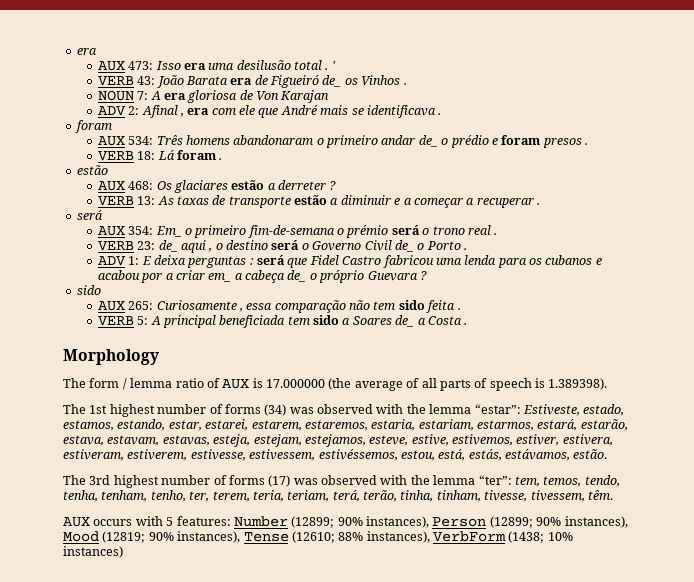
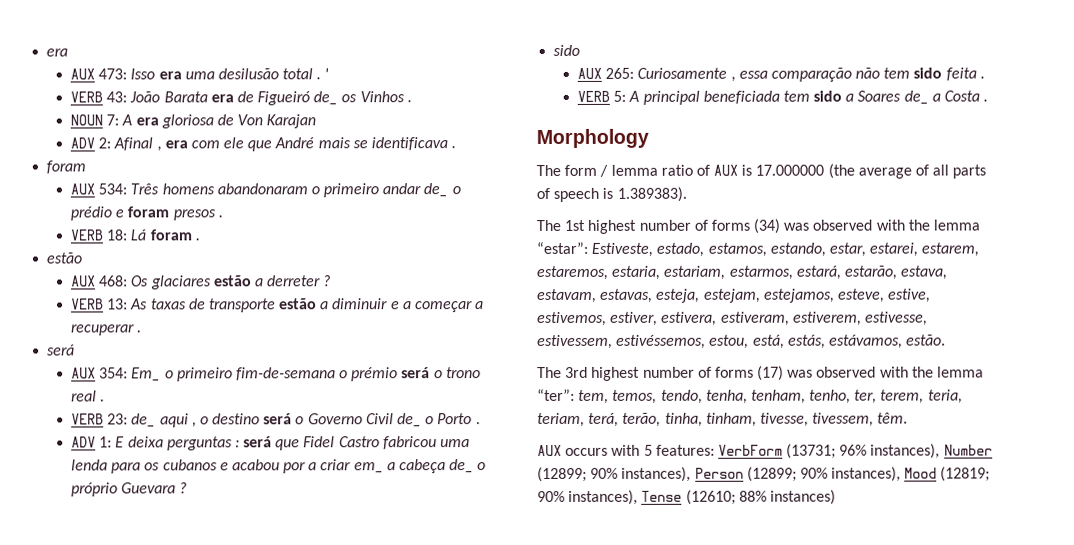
- The form / lemma ratio of AUX is 17.000000 (the average of all parts of speech is 1.389398).
+ The form / lemma ratio of AUX is 17.000000 (the average of all parts of speech is 1.389383).
- AUX occurs with 5 features: Number (12899; 90% instances), Person (12899; 90% instances), Mood (12819; 90% instances), Tense (12610; 88% instances), VerbForm (1438; 10% instances)
+ AUX occurs with 5 features: VerbForm (13731; 96% instances), Number (12899; 90% instances), Person (12899; 90% instances), Mood (12819; 90% instances), Tense (12610; 88% instances)

